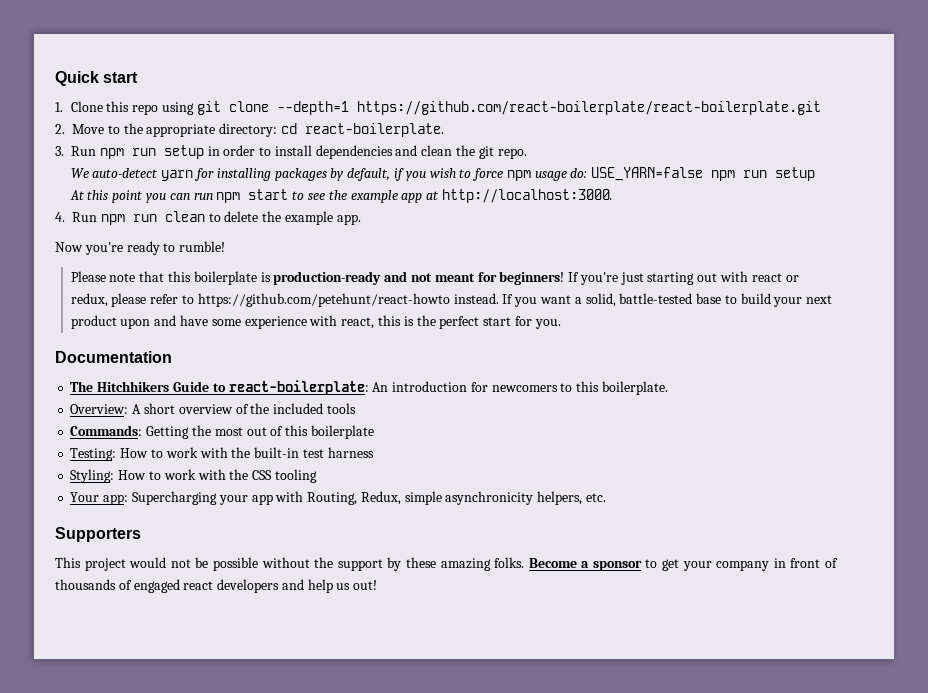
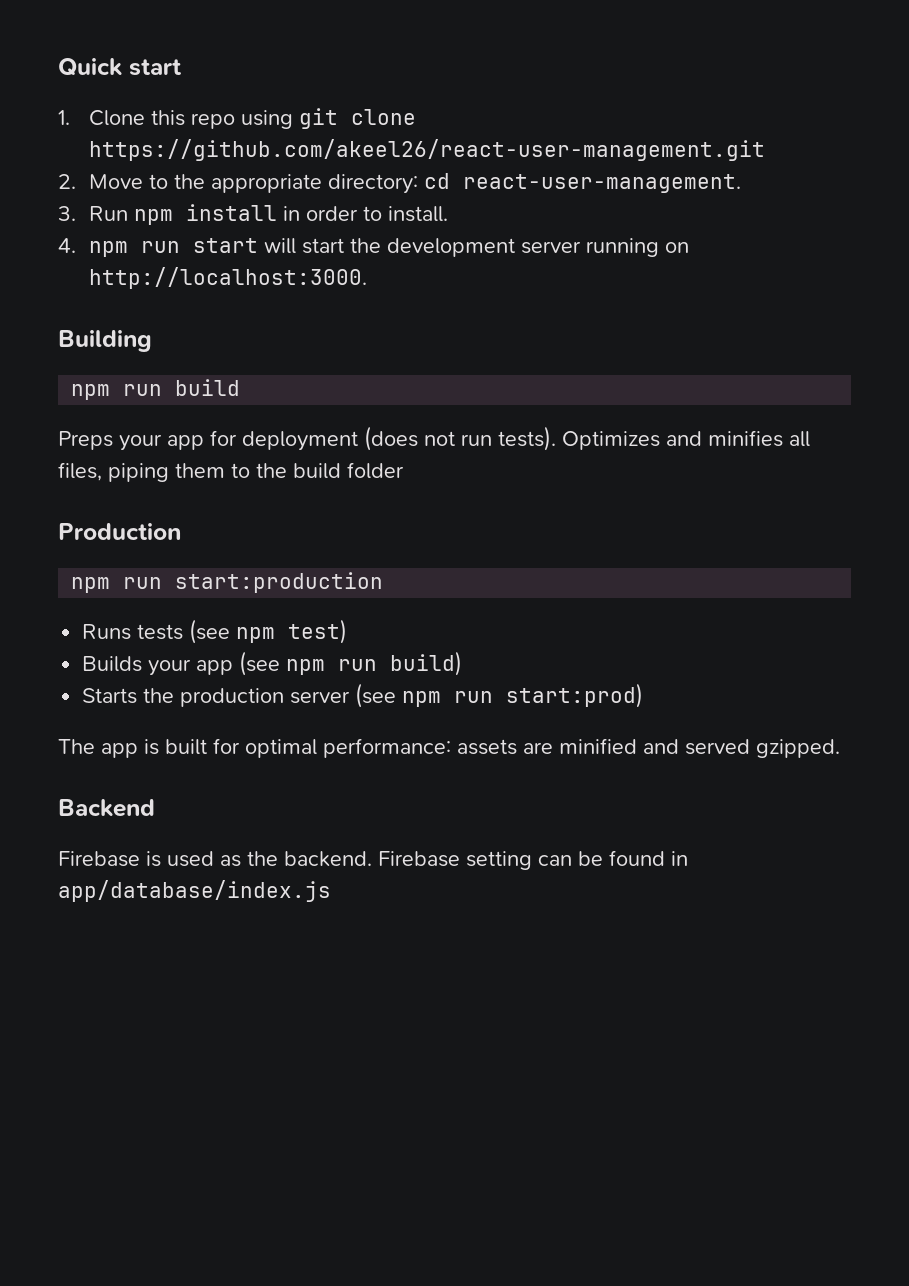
- 1. Clone this repo using git clone --depth=1 https://github.com/react-boilerplate/react-boilerplate.git
+ 1. Clone this repo using git clone https://github.com/akeel26/react-user-management.git
- 2. Move to the appropriate directory: cd react-boilerplate.
+ 2. Move to the appropriate directory: cd react-user-management.
- 3. Run npm run setup in order to install dependencies and clean the git repo.
- We auto-detect yarn for installing packages by default, if you wish to force npm usage do: USE_YARN=false npm run setup
- At this point you can run npm start to see the example app at http://localhost:3000.
- 4. Run npm run clean to delete the example app.
- Now you're ready to rumble!
- Please note that this boilerplate is production-ready and not meant for beginners! If you're just starting out with react or redux, please refer to https://github.com/petehunt/react-howto instead. If you want a solid, battle-tested base to build your next product upon and have some experience with react, this is the perfect start for you.
- Documentation
- The Hitchhikers Guide to react-boilerplate: An introduction for newcomers to this boilerplate.
- Overview: A short overview of the included tools
- Commands: Getting the most out of this boilerplate
- Testing: How to work with the built-in test harness
- Styling: How to work with the CSS tooling
- Your app: Supercharging your app with Routing, Redux, simple asynchronicity helpers, etc.
- Supporters
- This project would not be possible without the support by these amazing folks. Become a sponsor to get your company in front of thousands of engaged react developers and help us out!
+ 3. Run npm install in order to install.
+ 4. npm run start will start the development server running on http://localhost:3000.
+ Building
+ npm run build
+ Preps your app for deployment (does not run tests). Optimizes and minifies all files, piping them to the build folder
+ Production
+ npm run start:production
+ Runs tests (see npm test)
+ Builds your app (see npm run build)
+ Starts the production server (see npm run start:prod)
+ The app is built for optimal performance: assets are minified and served gzipped.
+ Backend
+ Firebase is used as the backend. Firebase setting can be found in app/database/index.js

